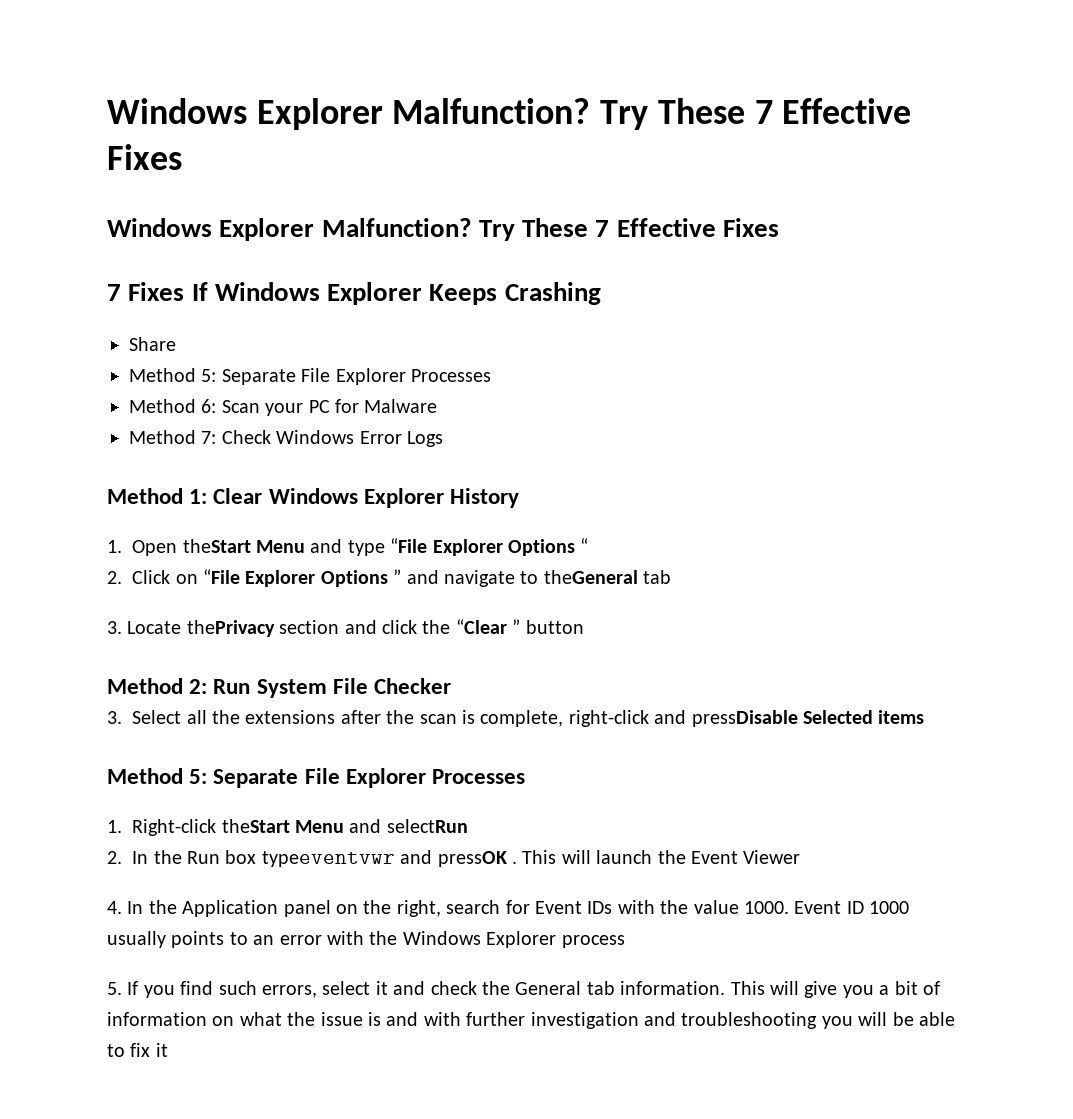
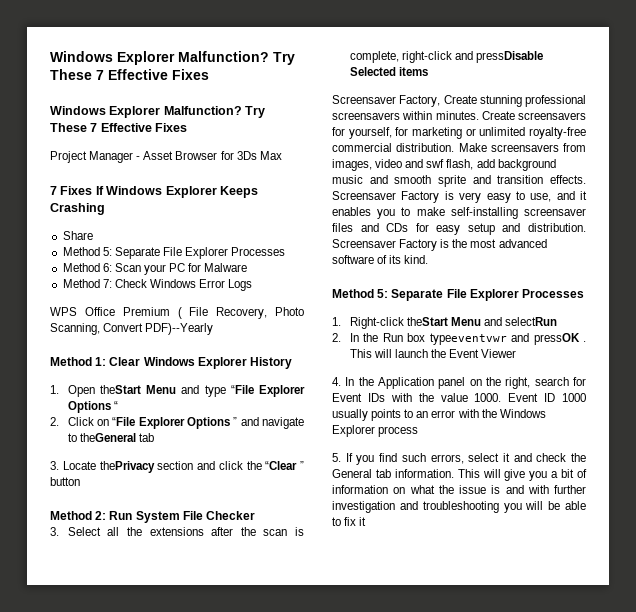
+ Project Manager - Asset Browser for 3Ds Max
+ WPS Office Premium ( File Recovery, Photo Scanning, Convert PDF)--Yearly
+ Screensaver Factory, Create stunning professional screensavers within minutes. Create screensavers for yourself, for marketing or unlimited royalty-free commercial distribution. Make screensavers from images, video and swf flash, add background music and smooth sprite and transition effects. Screensaver Factory is very easy to use, and it enables you to make self-installing screensaver files and CDs for easy setup and distribution. Screensaver Factory is the most advanced software of its kind.

